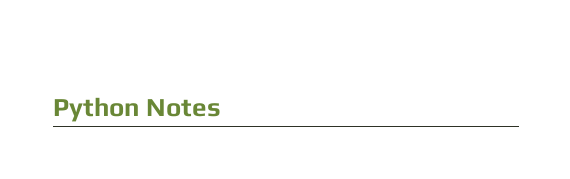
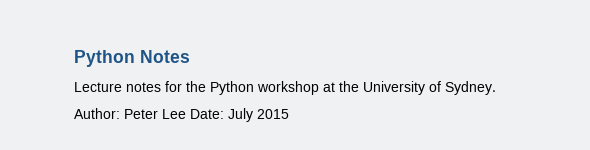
+ Lecture notes for the Python workshop at the University of Sydney.
+ Author: Peter Lee Date: July 2015

